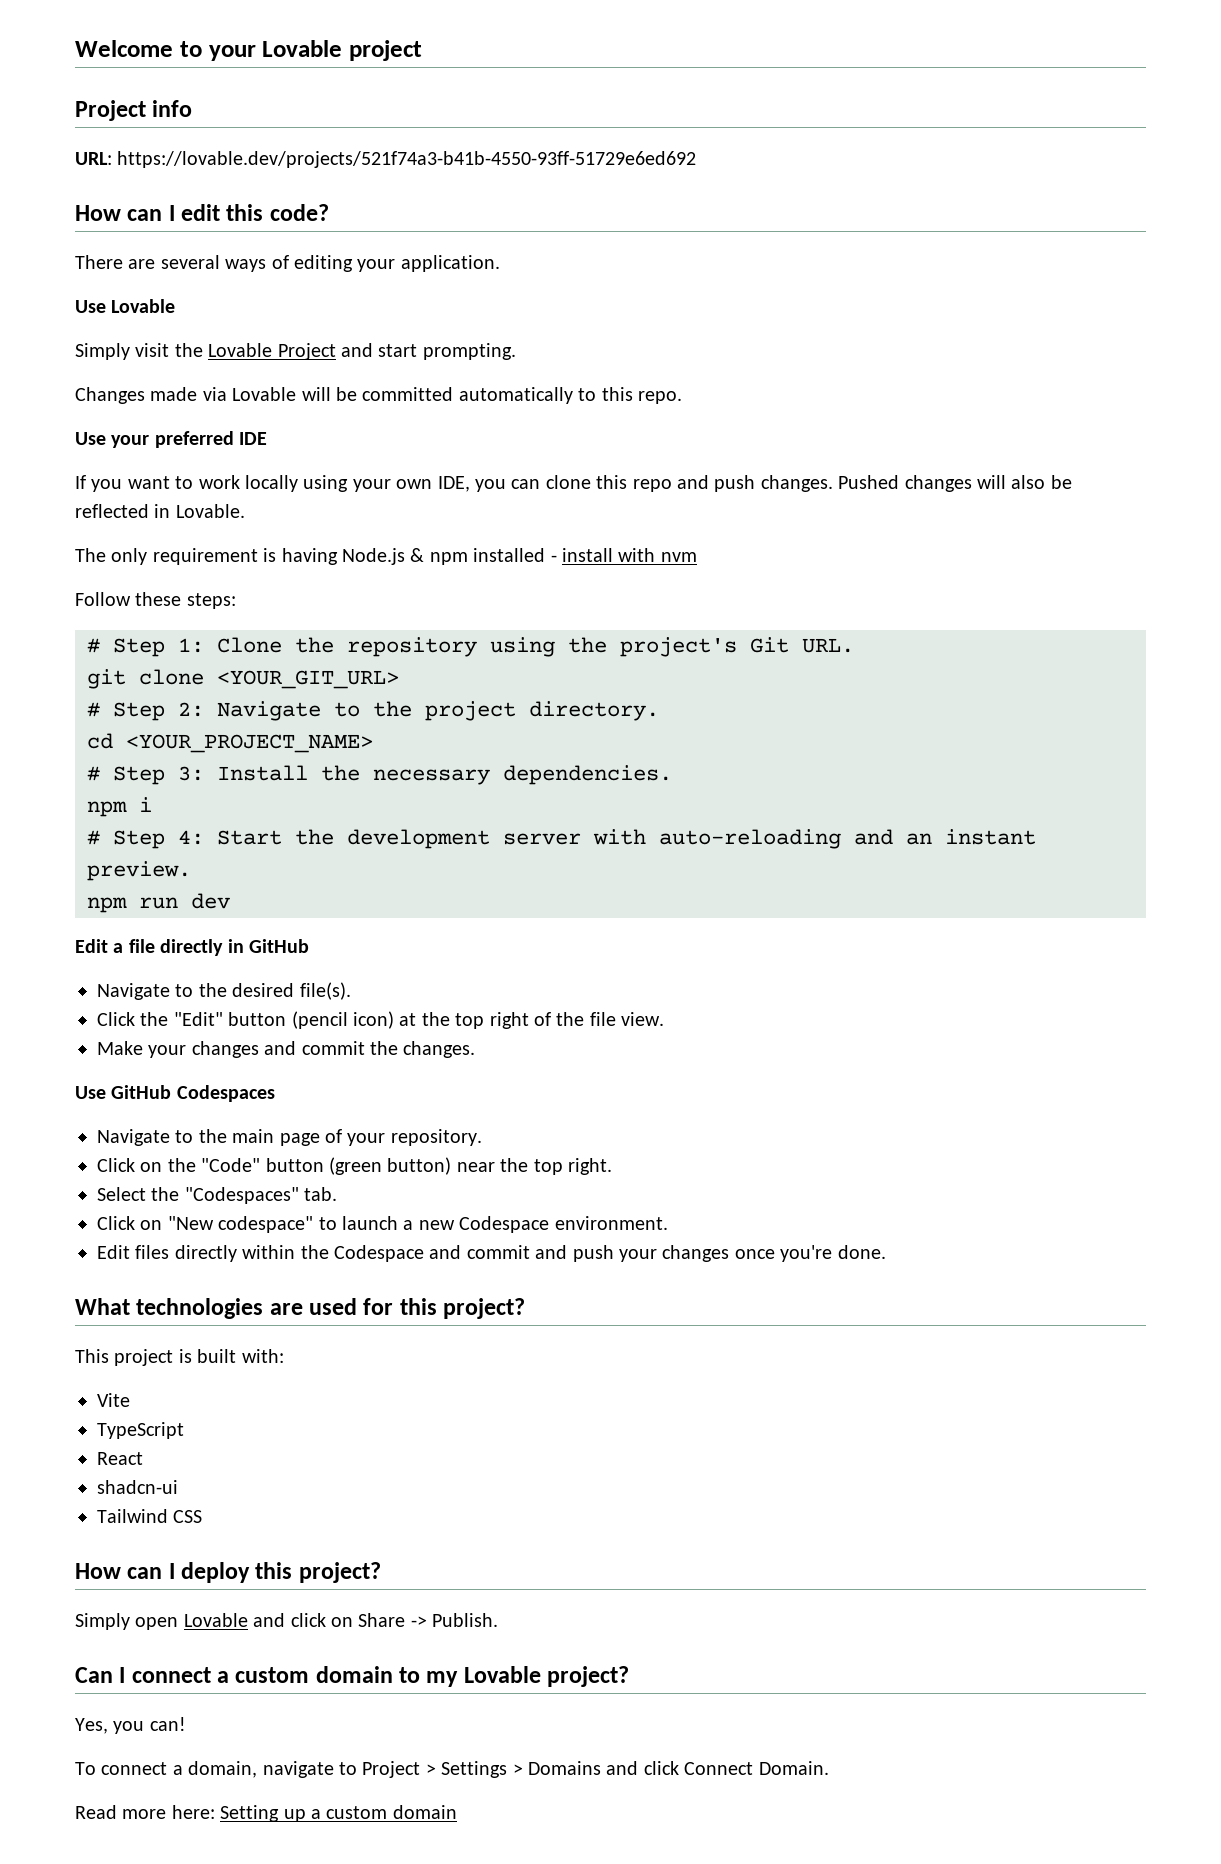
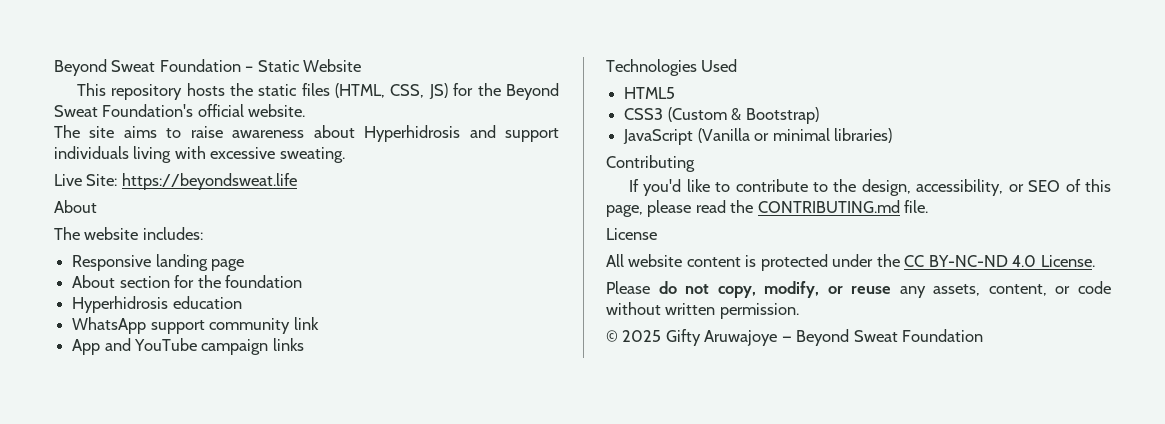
- Welcome to your Lovable project
- Project info
- URL: https://lovable.dev/projects/521f74a3-b41b-4550-93ff-51729e6ed692
- How can I edit this code?
- There are several ways of editing your application.
- Use Lovable
- Simply visit the Lovable Project and start prompting.
- Changes made via Lovable will be committed automatically to this repo.
- Use your preferred IDE
- If you want to work locally using your own IDE, you can clone this repo and push changes. Pushed changes will also be reflected in Lovable.
- The only requirement is having Node.js & npm installed - install with nvm
- Follow these steps:
- # Step 1: Clone the repository using the project's Git URL.
- git clone <YOUR_GIT_URL>
- # Step 2: Navigate to the project directory.
- cd <YOUR_PROJECT_NAME>
- # Step 3: Install the necessary dependencies.
- npm i
- # Step 4: Start the development server with auto-reloading and an instant preview.
- npm run dev
- Edit a file directly in GitHub
- Navigate to the desired file(s).
- Click the "Edit" button (pencil icon) at the top right of the file view.
- Make your changes and commit the changes.
- Use GitHub Codespaces
- Navigate to the main page of your repository.
- Click on the "Code" button (green button) near the top right.
- Select the "Codespaces" tab.
- Click on "New codespace" to launch a new Codespace environment.
- Edit files directly within the Codespace and commit and push your changes once you're done.
- What technologies are used for this project?
- This project is built with:
- Vite
- TypeScript
- React
- shadcn-ui
- Tailwind CSS
- How can I deploy this project?
- Simply open Lovable and click on Share -> Publish.
- Can I connect a custom domain to my Lovable project?
- Yes, you can!
- To connect a domain, navigate to Project > Settings > Domains and click Connect Domain.
- Read more here: Setting up a custom domain
+ Beyond Sweat Foundation – Static Website
+ This repository hosts the static files (HTML, CSS, JS) for the Beyond Sweat Foundation's official website.
+ The site aims to raise awareness about Hyperhidrosis and support individuals living with excessive sweating.
+ Live Site: https://beyondsweat.life
+ About
+ The website includes:
+ Responsive landing page
+ About section for the foundation
+ Hyperhidrosis education
+ WhatsApp support community link
+ App and YouTube campaign links
+ Technologies Used
+ HTML5
+ CSS3 (Custom & Bootstrap)
+ JavaScript (Vanilla or minimal libraries)
+ Contributing
+ If you'd like to contribute to the design, accessibility, or SEO of this page, please read the CONTRIBUTING.md file.
+ License
+ All website content is protected under the CC BY-NC-ND 4.0 License.
+ Please do not copy, modify, or reuse any assets, content, or code without written permission.
+ © 2025 Gifty Aruwajoye — Beyond Sweat Foundation

